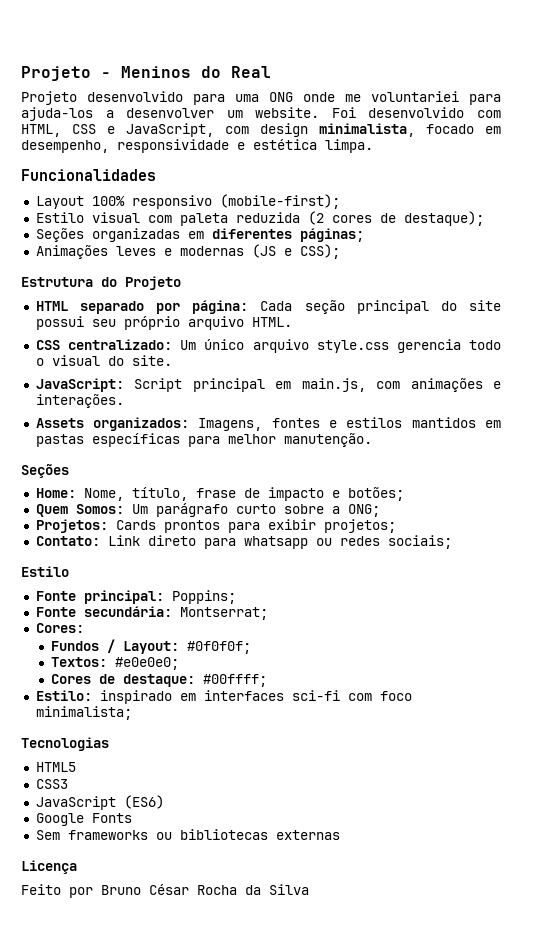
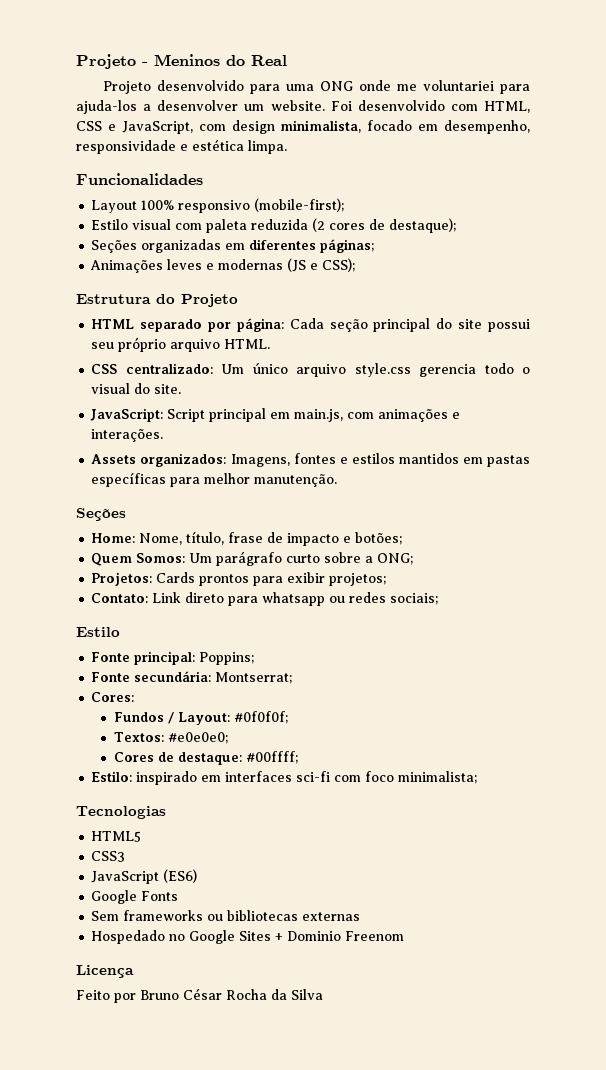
+ Hospedado no Google Sites + Dominio Freenom

